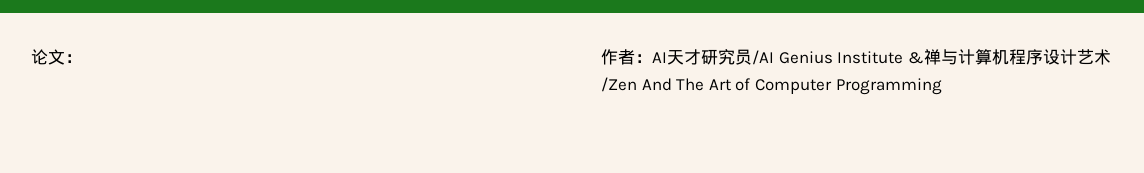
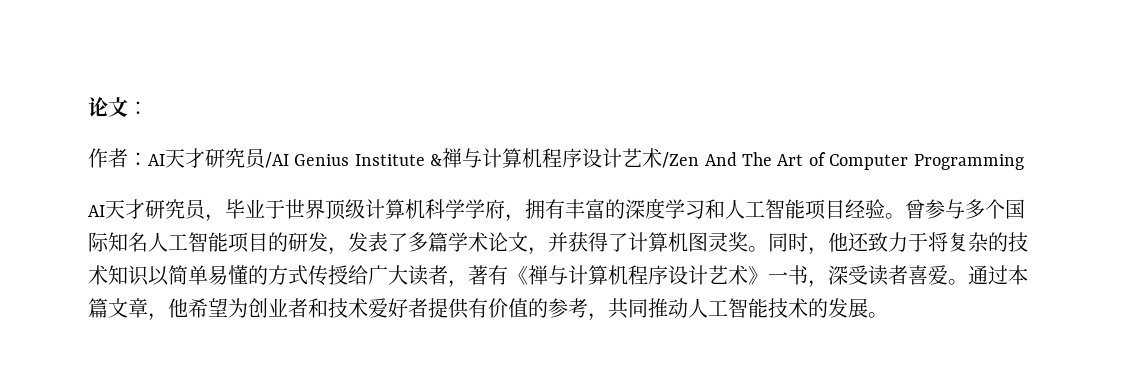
+ AI天才研究员，毕业于世界顶级计算机科学学府，拥有丰富的深度学习和人工智能项目经验。曾参与多个国际知名人工智能项目的研发，发表了多篇学术论文，并获得了计算机图灵奖。同时，他还致力于将复杂的技术知识以简单易懂的方式传授给广大读者，著有《禅与计算机程序设计艺术》一书，深受读者喜爱。通过本篇文章，他希望为创业者和技术爱好者提供有价值的参考，共同推动人工智能技术的发展。

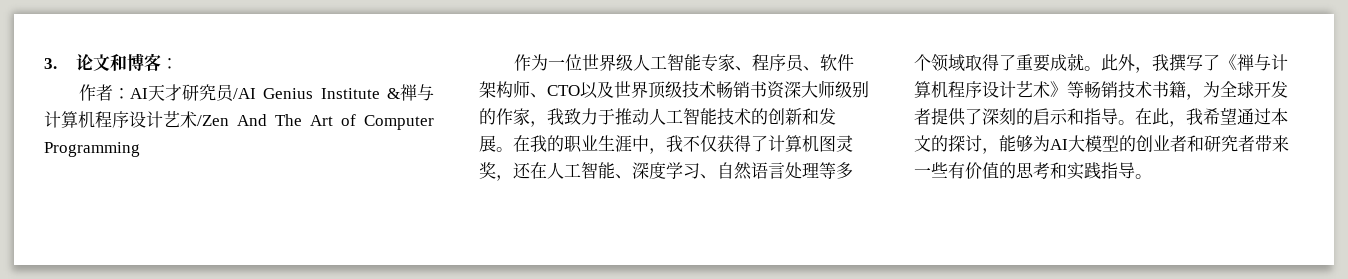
- 论文：
+ 3.论文和博客：
- AI天才研究员，毕业于世界顶级计算机科学学府，拥有丰富的深度学习和人工智能项目经验。曾参与多个国际知名人工智能项目的研发，发表了多篇学术论文，并获得了计算机图灵奖。同时，他还致力于将复杂的技术知识以简单易懂的方式传授给广大读者，著有《禅与计算机程序设计艺术》一书，深受读者喜爱。通过本篇文章，他希望为创业者和技术爱好者提供有价值的参考，共同推动人工智能技术的发展。
+ 作为一位世界级人工智能专家、程序员、软件架构师、CTO以及世界顶级技术畅销书资深大师级别的作家，我致力于推动人工智能技术的创新和发展。在我的职业生涯中，我不仅获得了计算机图灵奖，还在人工智能、深度学习、自然语言处理等多个领域取得了重要成就。此外，我撰写了《禅与计算机程序设计艺术》等畅销技术书籍，为全球开发者提供了深刻的启示和指导。在此，我希望通过本文的探讨，能够为AI大模型的创业者和研究者带来一些有价值的思考和实践指导。

